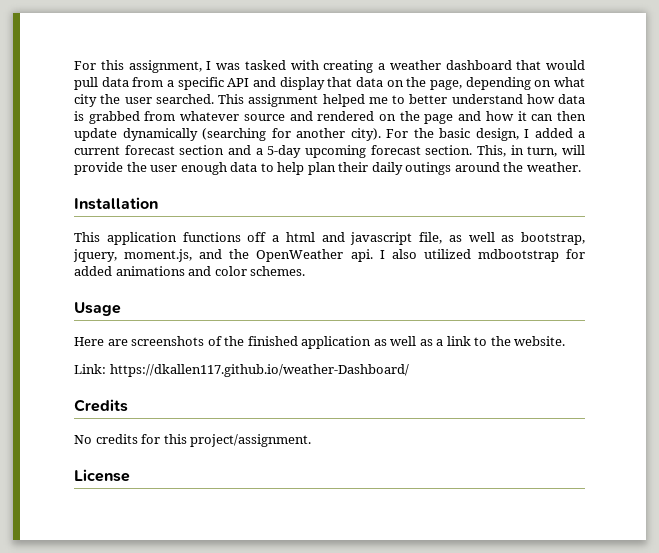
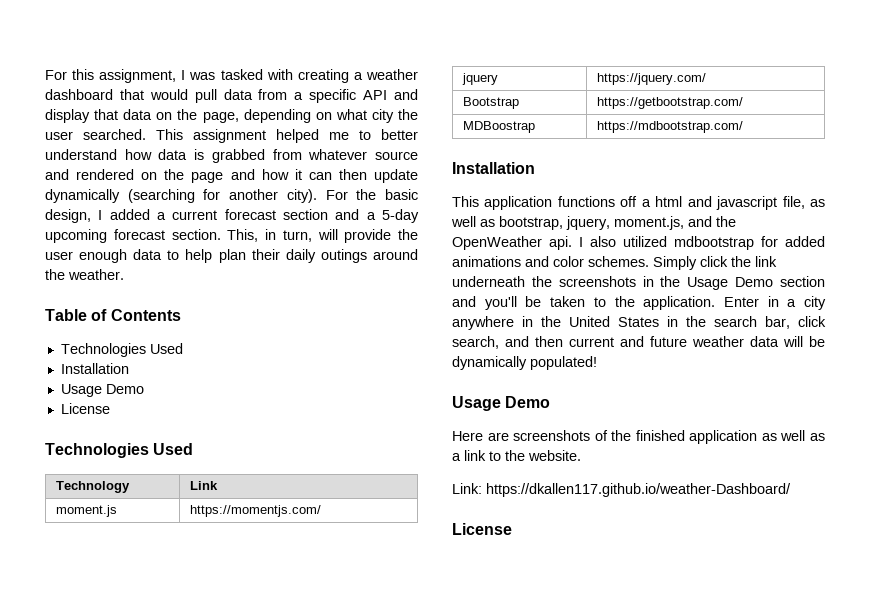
+ Table of Contents
+ Technologies Used
+ Installation
+ Usage Demo
+ License
+ Technologies Used
+ Technology | Link
+ moment.js | https://momentjs.com/
+ jquery | https://jquery.com/
+ Bootstrap | https://getbootstrap.com/
+ MDBoostrap | https://mdbootstrap.com/
- I also utilized mdbootstrap for added animations and color schemes.
- Usage
+ I also utilized mdbootstrap for added animations and color schemes. Simply click the link underneath the screenshots in the Usage Demo section and you'll be taken to the application. Enter in a city anywhere in the United States in the search bar, click search, and then current and future weather data will be dynamically populated!
+ Usage Demo
- Credits
- No credits for this project/assignment.

